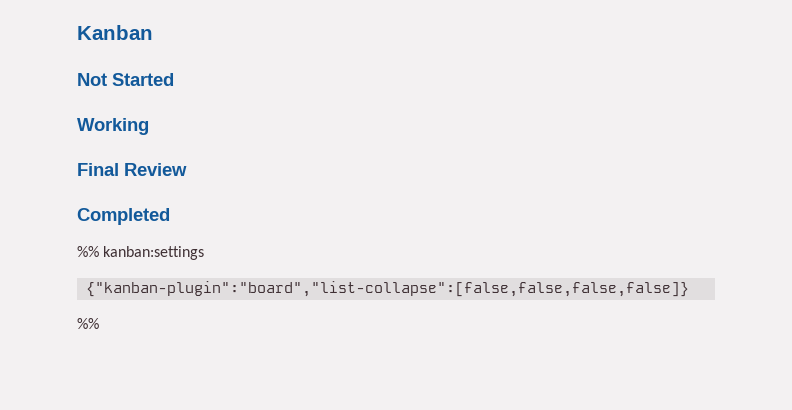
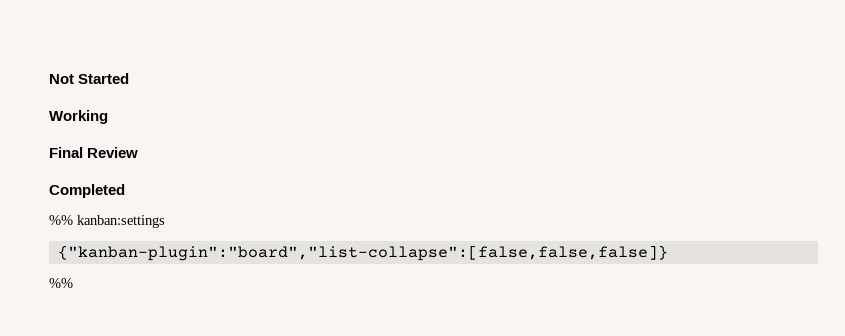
- Kanban
- {"kanban-plugin":"board","list-collapse":[false,false,false,false]}
+ {"kanban-plugin":"board","list-collapse":[false,false,false]}

